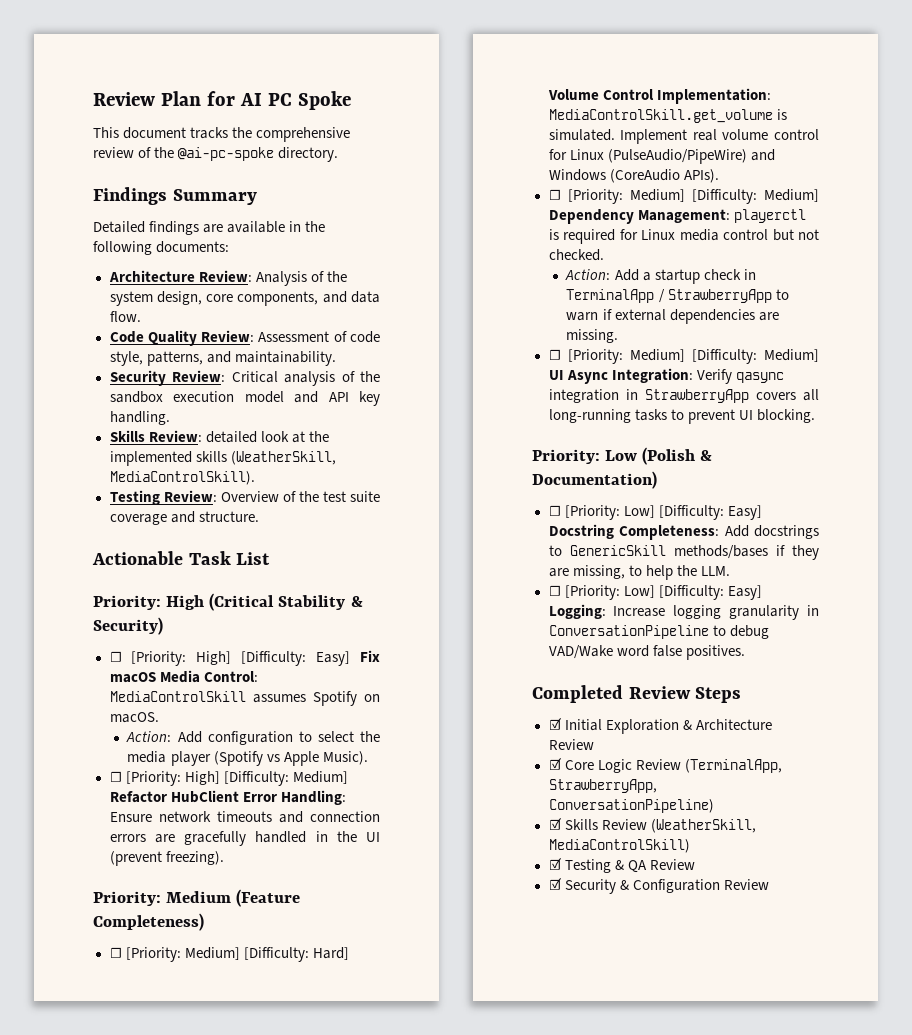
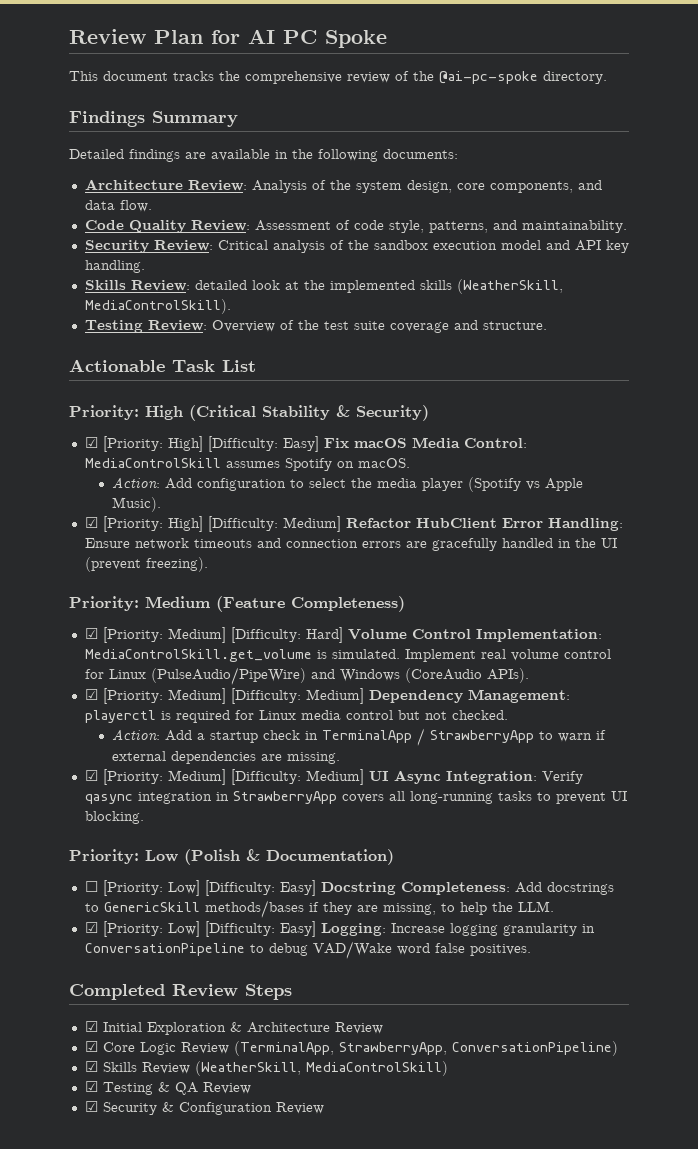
- ☐ [Priority: High] [Difficulty: Easy] Fix macOS Media Control: MediaControlSkill assumes Spotify on macOS.
+ ☑ [Priority: High] [Difficulty: Easy] Fix macOS Media Control: MediaControlSkill assumes Spotify on macOS.
- ☐ [Priority: High] [Difficulty: Medium] Refactor HubClient Error Handling: Ensure network timeouts and connection errors are gracefully handled in the UI (prevent freezing).
+ ☑ [Priority: High] [Difficulty: Medium] Refactor HubClient Error Handling: Ensure network timeouts and connection errors are gracefully handled in the UI (prevent freezing).
- ☐ [Priority: Medium] [Difficulty: Hard] Volume Control Implementation: MediaControlSkill.get_volume is simulated.
+ ☑ [Priority: Medium] [Difficulty: Hard] Volume Control Implementation: MediaControlSkill.get_volume is simulated.
- ☐ [Priority: Medium] [Difficulty: Medium] Dependency Management: playerctl is required for Linux media control but not checked.
+ ☑ [Priority: Medium] [Difficulty: Medium] Dependency Management: playerctl is required for Linux media control but not checked.
- ☐ [Priority: Medium] [Difficulty: Medium] UI Async Integration: Verify qasync integration in StrawberryApp covers all long-running tasks to prevent UI blocking.
+ ☑ [Priority: Medium] [Difficulty: Medium] UI Async Integration: Verify qasync integration in StrawberryApp covers all long-running tasks to prevent UI blocking.
- ☐ [Priority: Low] [Difficulty: Easy] Logging: Increase logging granularity in ConversationPipeline to debug VAD/Wake word false positives.
+ ☑ [Priority: Low] [Difficulty: Easy] Logging: Increase logging granularity in ConversationPipeline to debug VAD/Wake word false positives.

